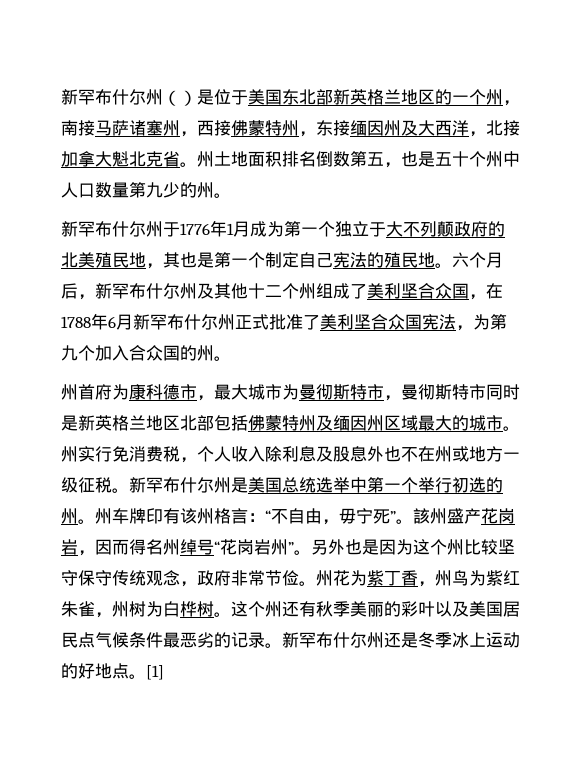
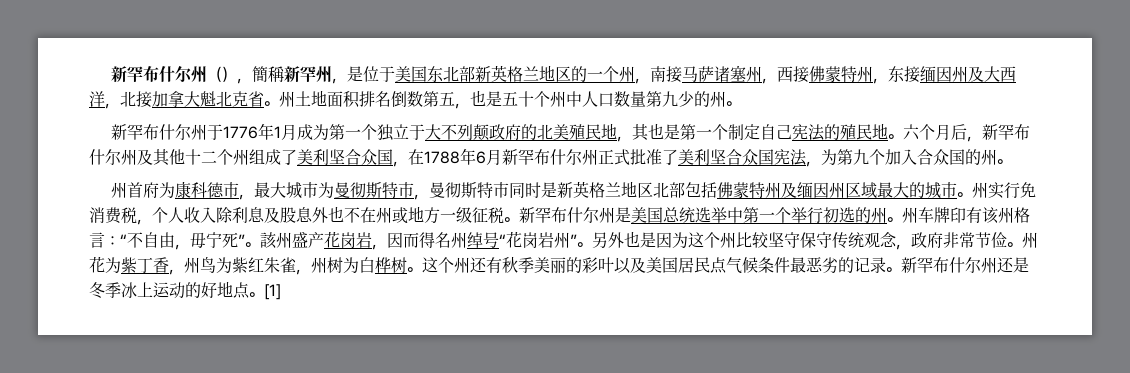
- 新罕布什尔州（）是位于美国东北部新英格兰地区的一个州，南接马萨诸塞州，西接佛蒙特州，东接缅因州及大西洋，北接加拿大魁北克省。
+ 新罕布什尔州（），簡稱新罕州，是位于美国东北部新英格兰地区的一个州，南接马萨诸塞州，西接佛蒙特州，东接缅因州及大西洋，北接加拿大魁北克省。

